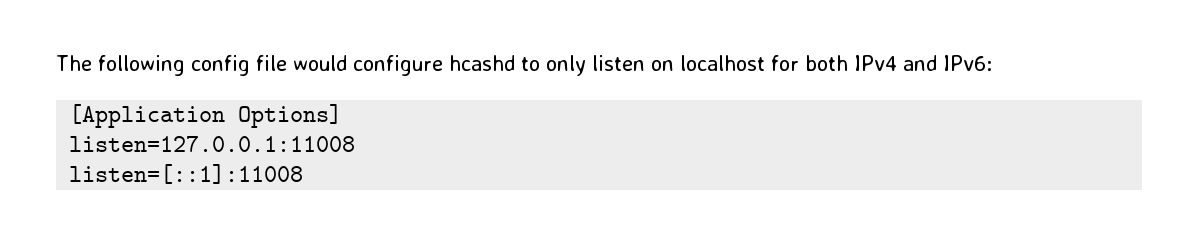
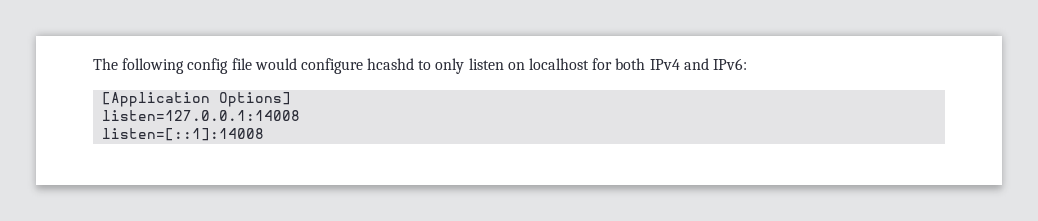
- listen=127.0.0.1:11008
- listen=[::1]:11008
+ listen=127.0.0.1:14008
+ listen=[::1]:14008

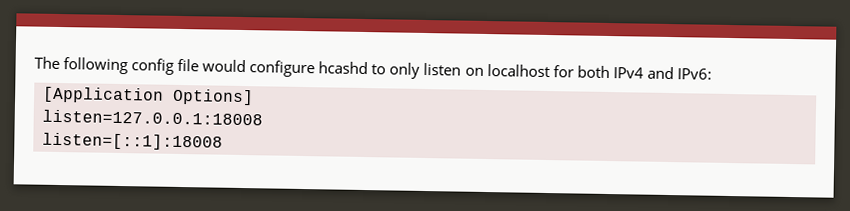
- listen=127.0.0.1:14008
- listen=[::1]:14008
+ listen=127.0.0.1:18008
+ listen=[::1]:18008

